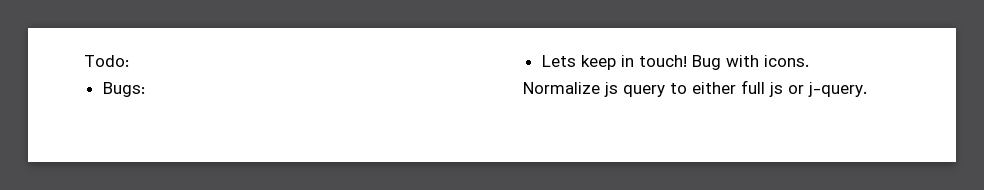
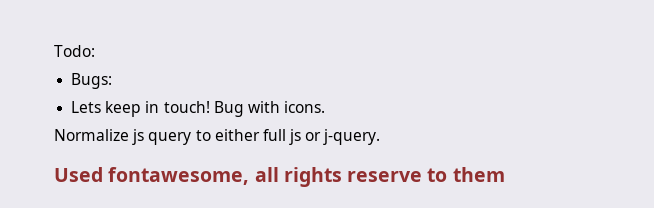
+ Used fontawesome, all rights reserve to them

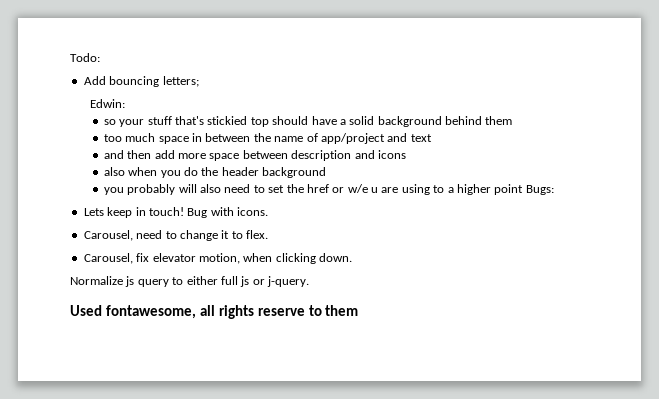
- Bugs:
+ Add bouncing letters;
+ Edwin:
+ so your stuff that's stickied top should have a solid background behind them
+ too much space in between the name of app/project and text
+ and then add more space between description and icons
+ also when you do the header background
+ you probably will also need to set the href or w/e u are using to a higher point Bugs:
+ Carousel, need to change it to flex.
+ Carousel, fix elevator motion, when clicking down.

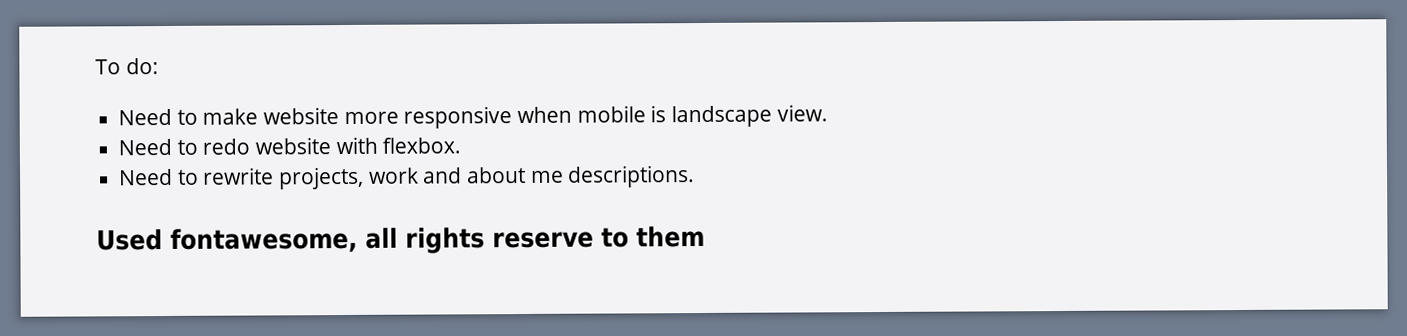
- Todo:
- Add bouncing letters;
- Edwin:
- so your stuff that's stickied top should have a solid background behind them
- too much space in between the name of app/project and text
- and then add more space between description and icons
- also when you do the header background
- you probably will also need to set the href or w/e u are using to a higher point Bugs:
- Lets keep in touch! Bug with icons.
- Carousel, need to change it to flex.
- Carousel, fix elevator motion, when clicking down.
- Normalize js query to either full js or j-query.
+ To do:
+ Need to make website more responsive when mobile is landscape view.
+ Need to redo website with flexbox.
+ Need to rewrite projects, work and about me descriptions.

